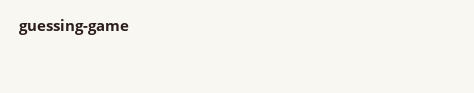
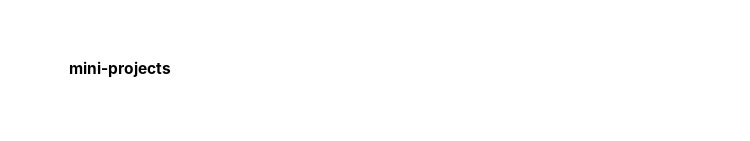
- guessing-game
+ mini-projects

